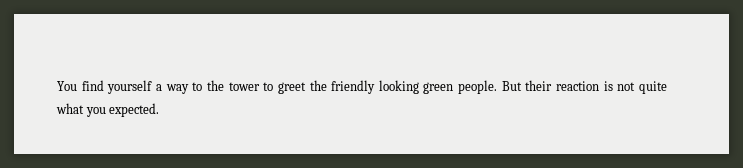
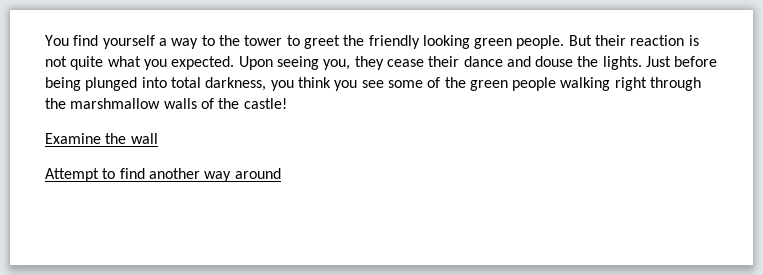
+ Upon seeing you, they cease their dance and douse the lights. Just before being plunged into total darkness, you think you see some of the green people walking right through the marshmallow walls of the castle!
+ Examine the wall
+ Attempt to find another way around

